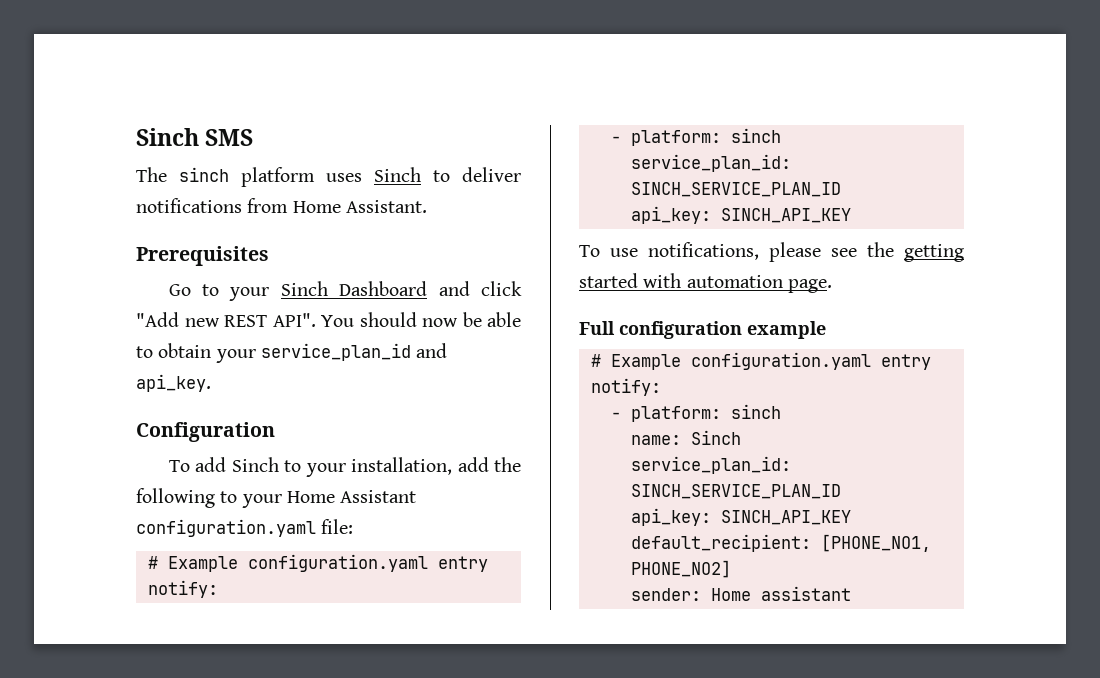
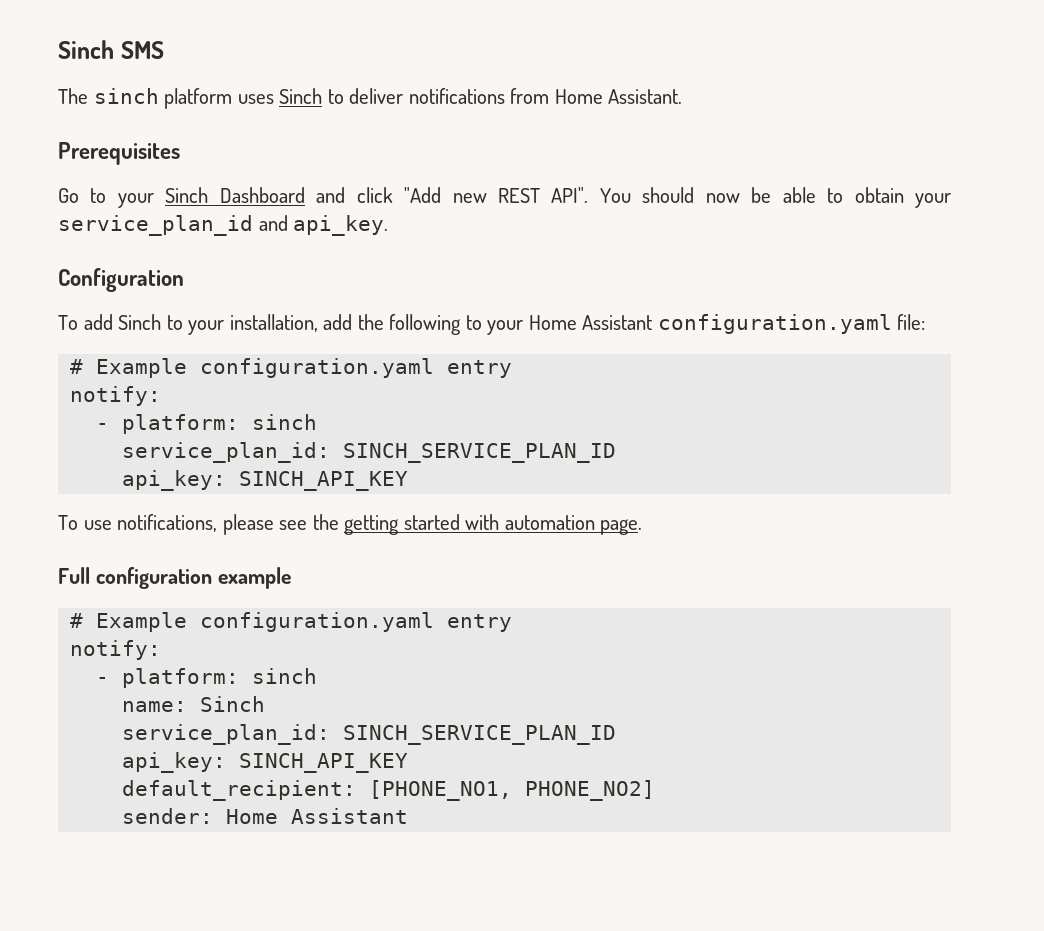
- sender: Home assistant
+ sender: Home Assistant

